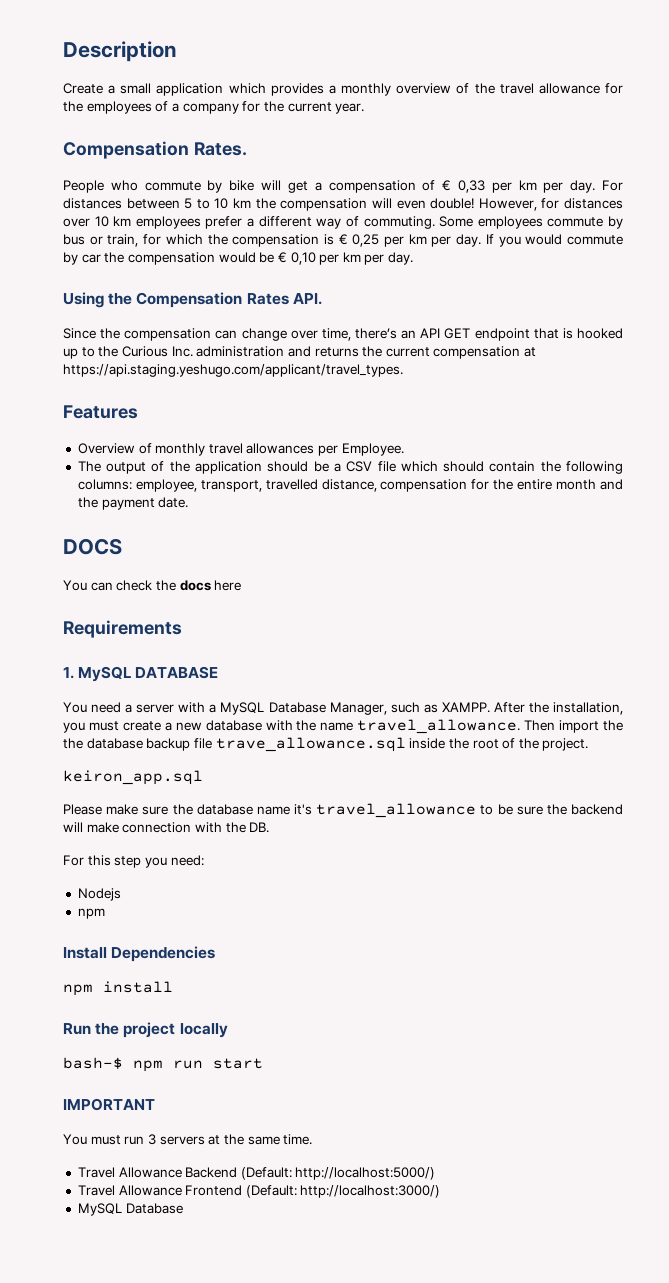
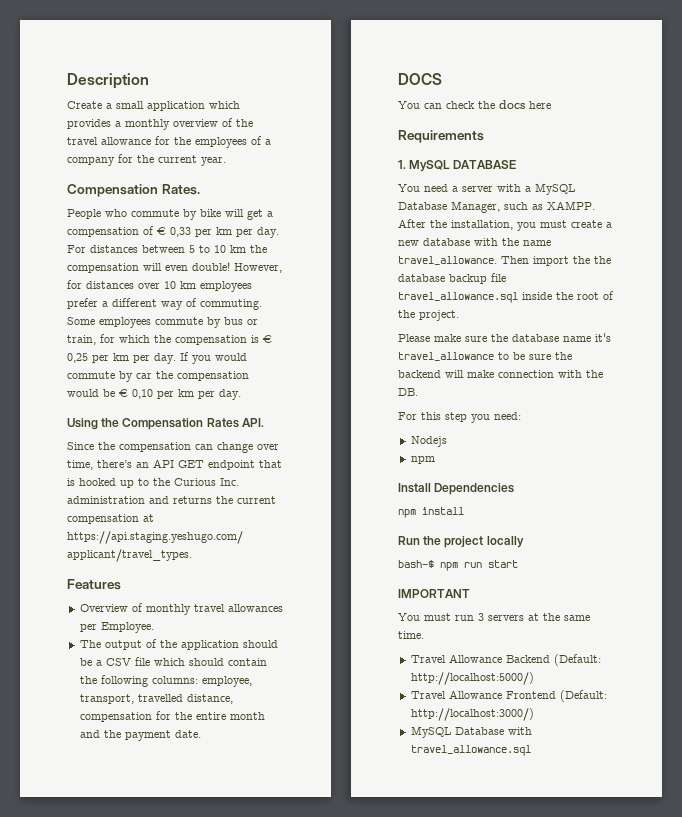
- Then import the the database backup file trave_allowance.sql inside the root of the project.
+ Then import the the database backup file travel_allowance.sql inside the root of the project.
- keiron_app.sql
  Travel Allowance Frontend (Default: http://localhost:3000/)
- MySQL Database
+ MySQL Database with travel_allowance.sql

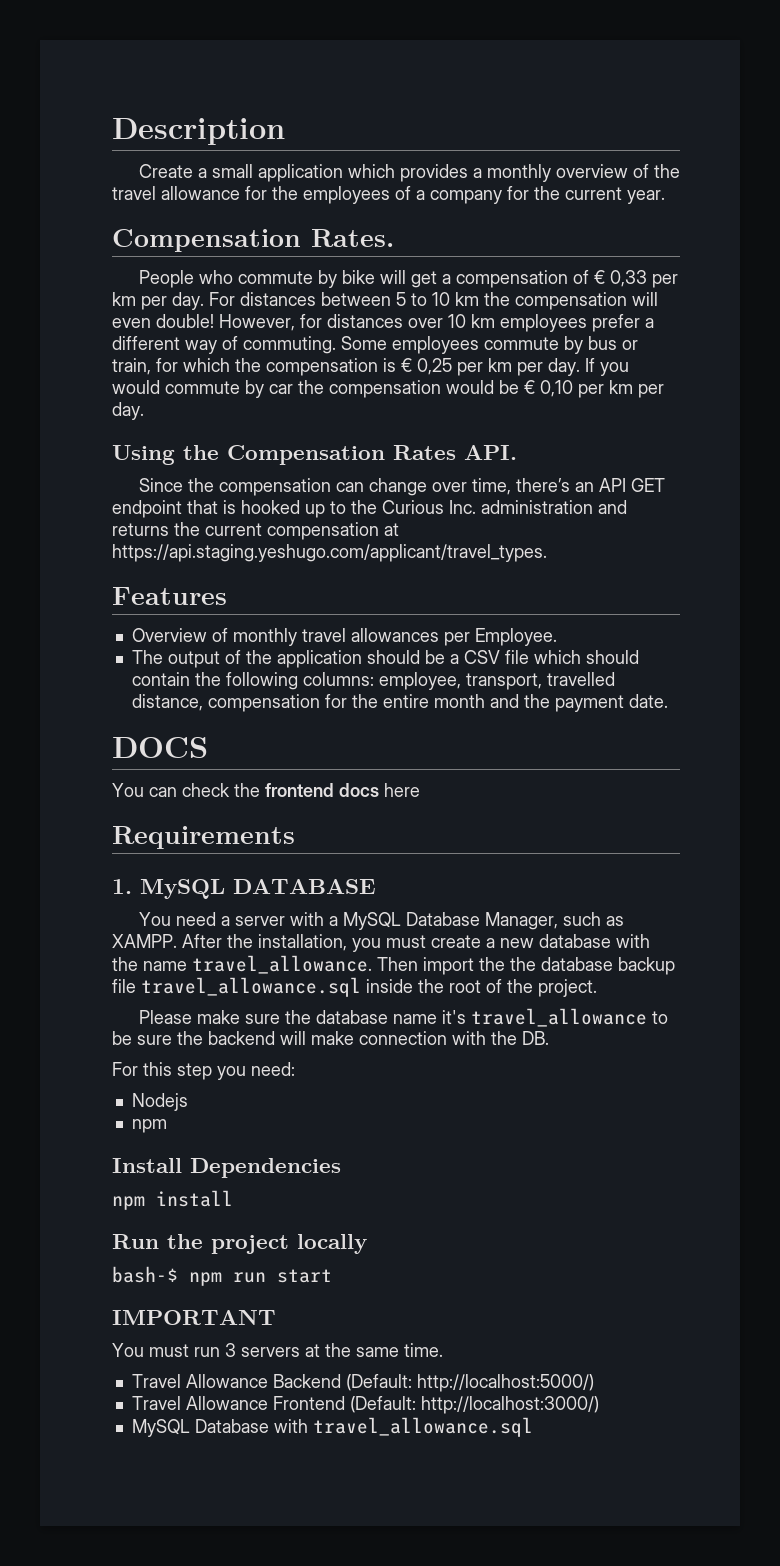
- You can check the docs here
+ You can check the frontend docs here

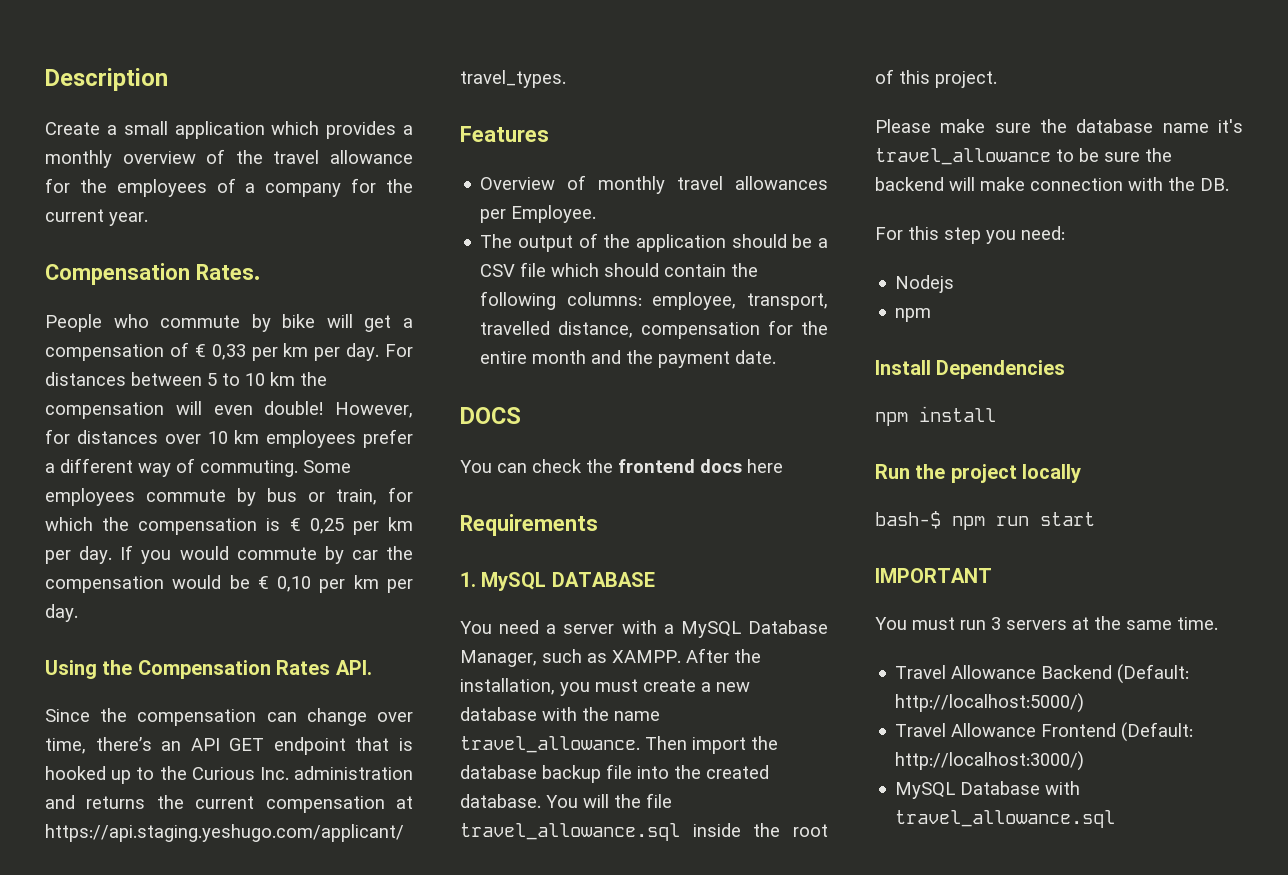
- Then import the the database backup file travel_allowance.sql inside the root of the project.
+ Then import the database backup file into the created database. You will the file travel_allowance.sql inside the root of this project.

